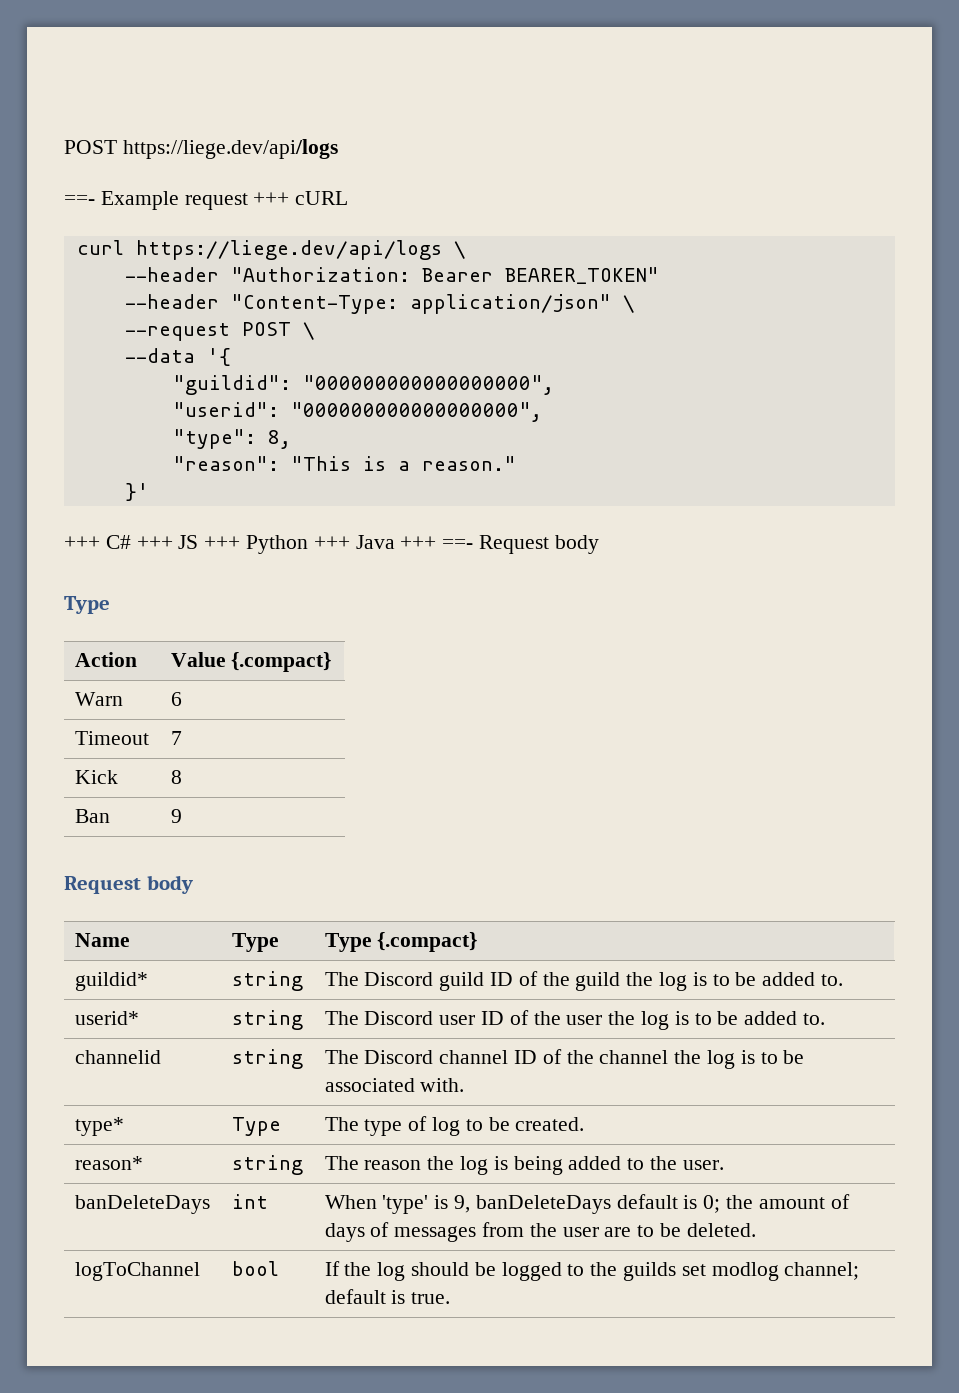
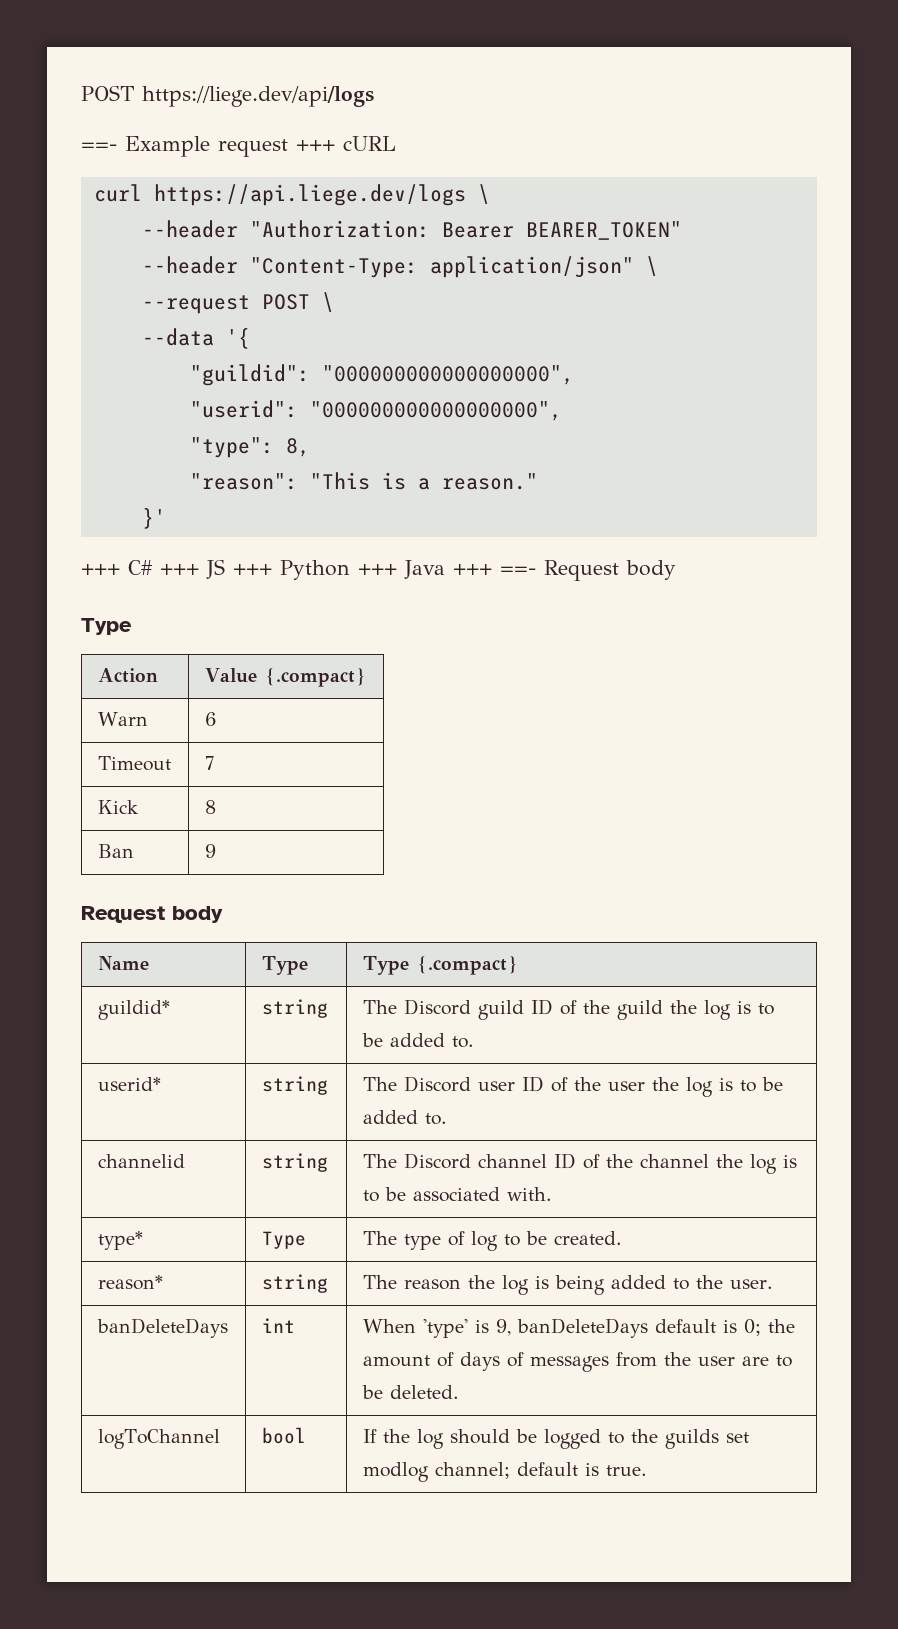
- curl https://liege.dev/api/logs \
+ curl https://api.liege.dev/logs \

